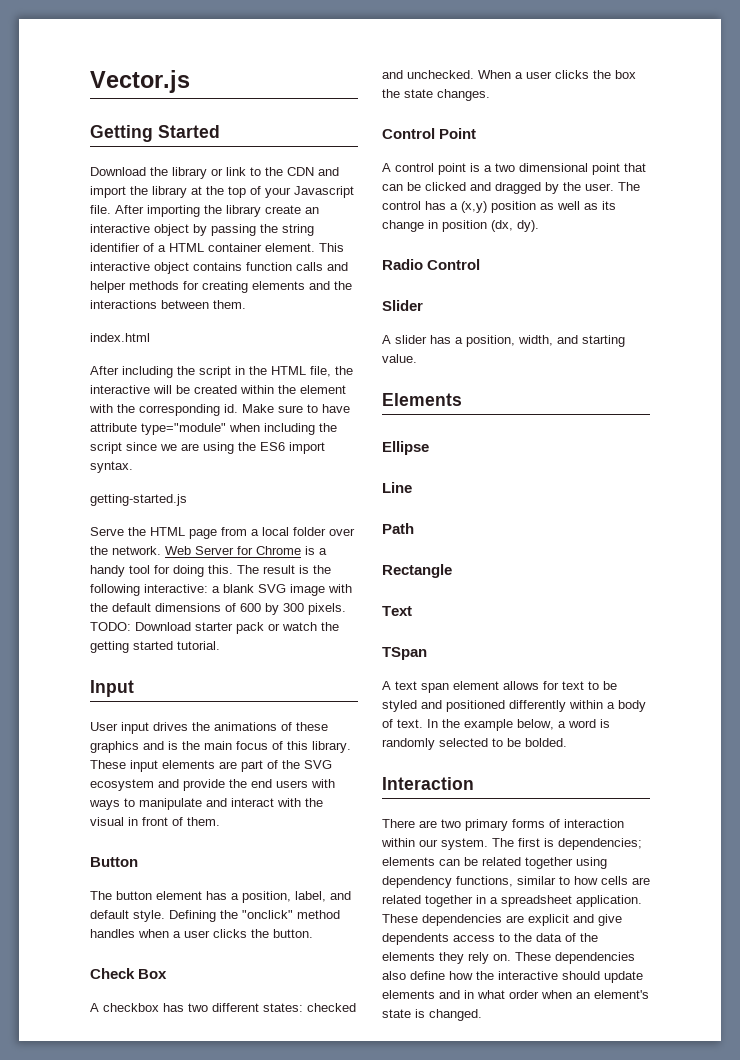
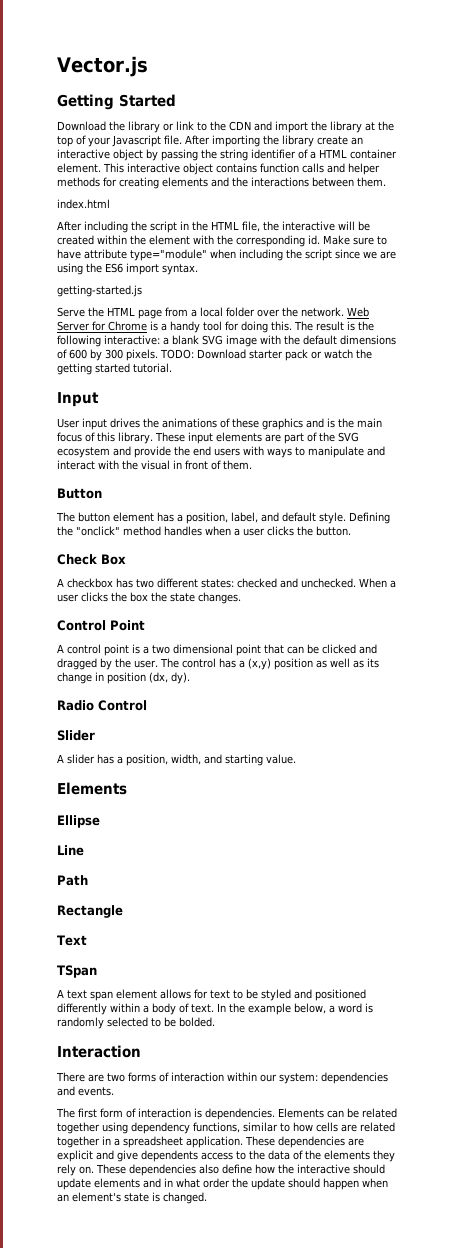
- There are two primary forms of interaction within our system. The first is dependencies; elements can be related together using dependency functions, similar to how cells are related together in a spreadsheet application.
+ There are two forms of interaction within our system: dependencies and events.
+ The first form of interaction is dependencies. Elements can be related together using dependency functions, similar to how cells are related together in a spreadsheet application.
- These dependencies also define how the interactive should update elements and in what order when an element's state is changed.
+ These dependencies also define how the interactive should update elements and in what order the update should happen when an element's state is changed.

